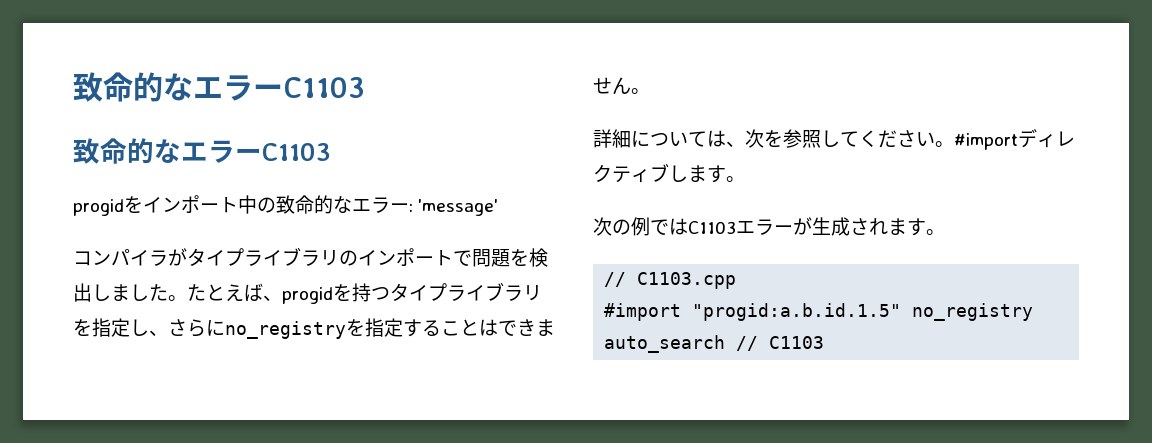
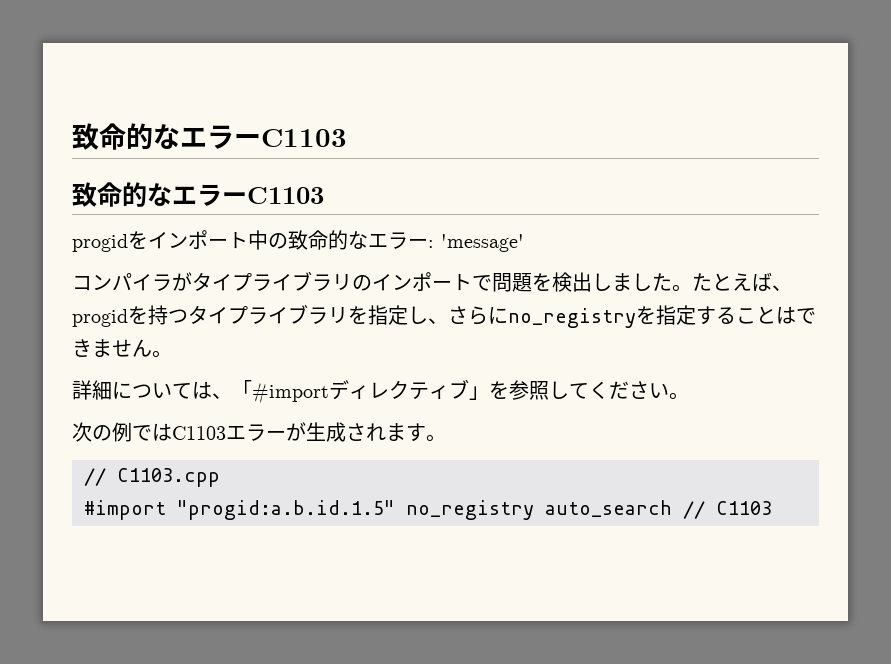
- 詳細については、次を参照してください。#importディレクティブします。
+ 詳細については、「#importディレクティブ」を参照してください。

